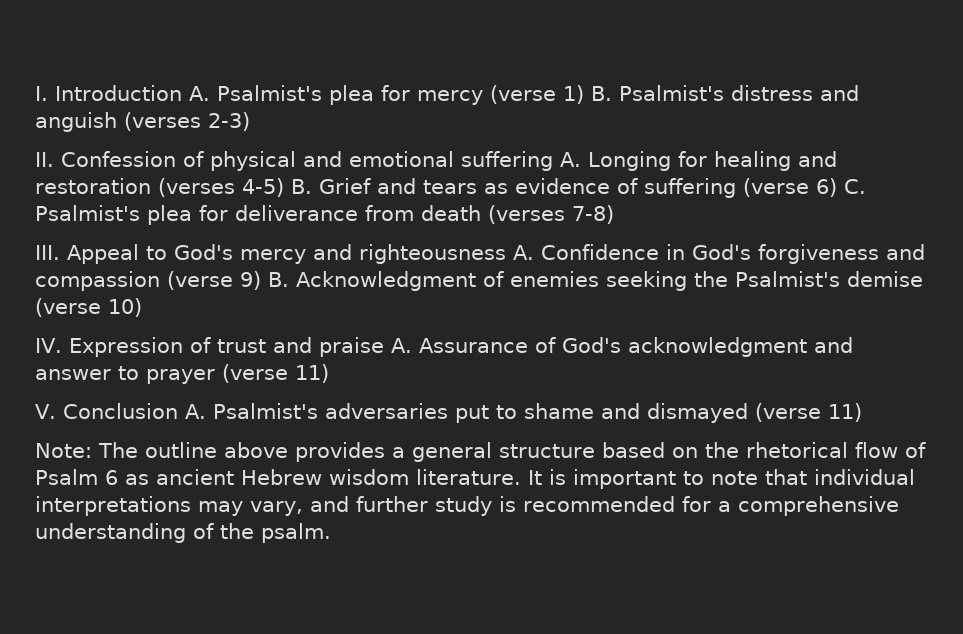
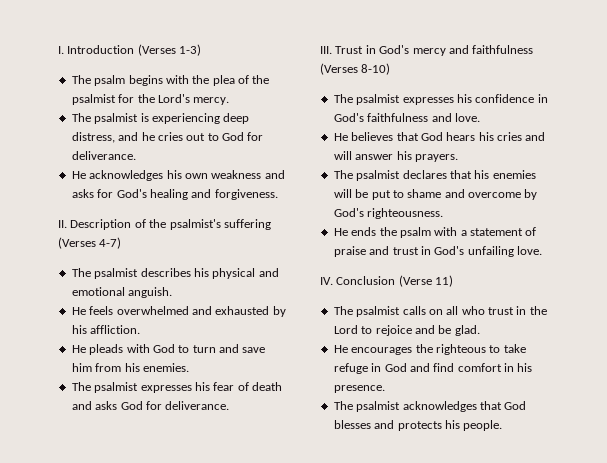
- I. Introduction A. Psalmist's plea for mercy (verse 1) B. Psalmist's distress and anguish (verses 2-3)
- II. Confession of physical and emotional suffering A. Longing for healing and restoration (verses 4-5) B. Grief and tears as evidence of suffering (verse 6) C. Psalmist's plea for deliverance from death (verses 7-8)
+ I. Introduction (Verses 1-3)
+ The psalm begins with the plea of the psalmist for the Lord's mercy.
+ The psalmist is experiencing deep distress, and he cries out to God for deliverance.
+ He acknowledges his own weakness and asks for God's healing and forgiveness.
+ II. Description of the psalmist's suffering (Verses 4-7)
+ The psalmist describes his physical and emotional anguish.
+ He feels overwhelmed and exhausted by his affliction.
+ He pleads with God to turn and save him from his enemies.
+ The psalmist expresses his fear of death and asks God for deliverance.
- III. Appeal to God's mercy and righteousness A. Confidence in God's forgiveness and compassion (verse 9) B. Acknowledgment of enemies seeking the Psalmist's demise (verse 10)
- IV. Expression of trust and praise A. Assurance of God's acknowledgment and answer to prayer (verse 11)
- V. Conclusion A. Psalmist's adversaries put to shame and dismayed (verse 11)
- Note: The outline above provides a general structure based on the rhetorical flow of Psalm 6 as ancient Hebrew wisdom literature. It is important to note that individual interpretations may vary, and further study is recommended for a comprehensive understanding of the psalm.
+ III. Trust in God's mercy and faithfulness (Verses 8-10)
+ The psalmist expresses his confidence in God's faithfulness and love.
+ He believes that God hears his cries and will answer his prayers.
+ The psalmist declares that his enemies will be put to shame and overcome by God's righteousness.
+ He ends the psalm with a statement of praise and trust in God's unfailing love.
+ IV. Conclusion (Verse 11)
+ The psalmist calls on all who trust in the Lord to rejoice and be glad.
+ He encourages the righteous to take refuge in God and find comfort in his presence.
+ The psalmist acknowledges that God blesses and protects his people.

